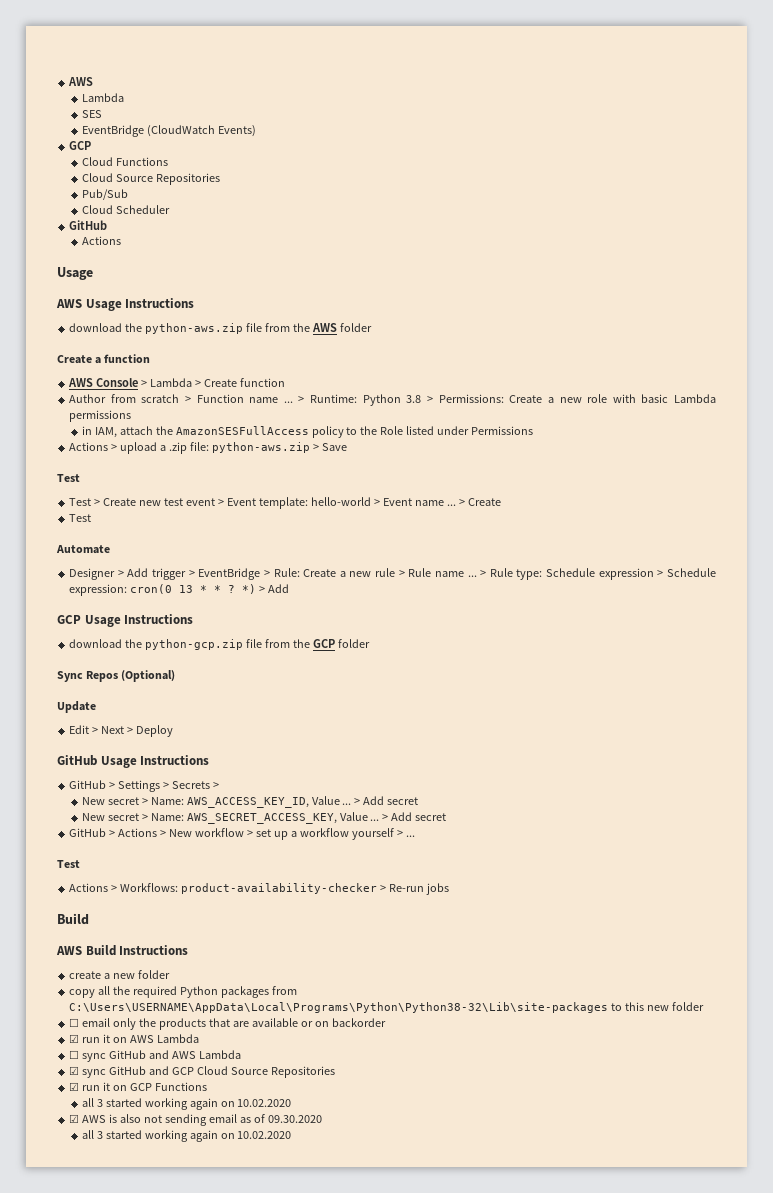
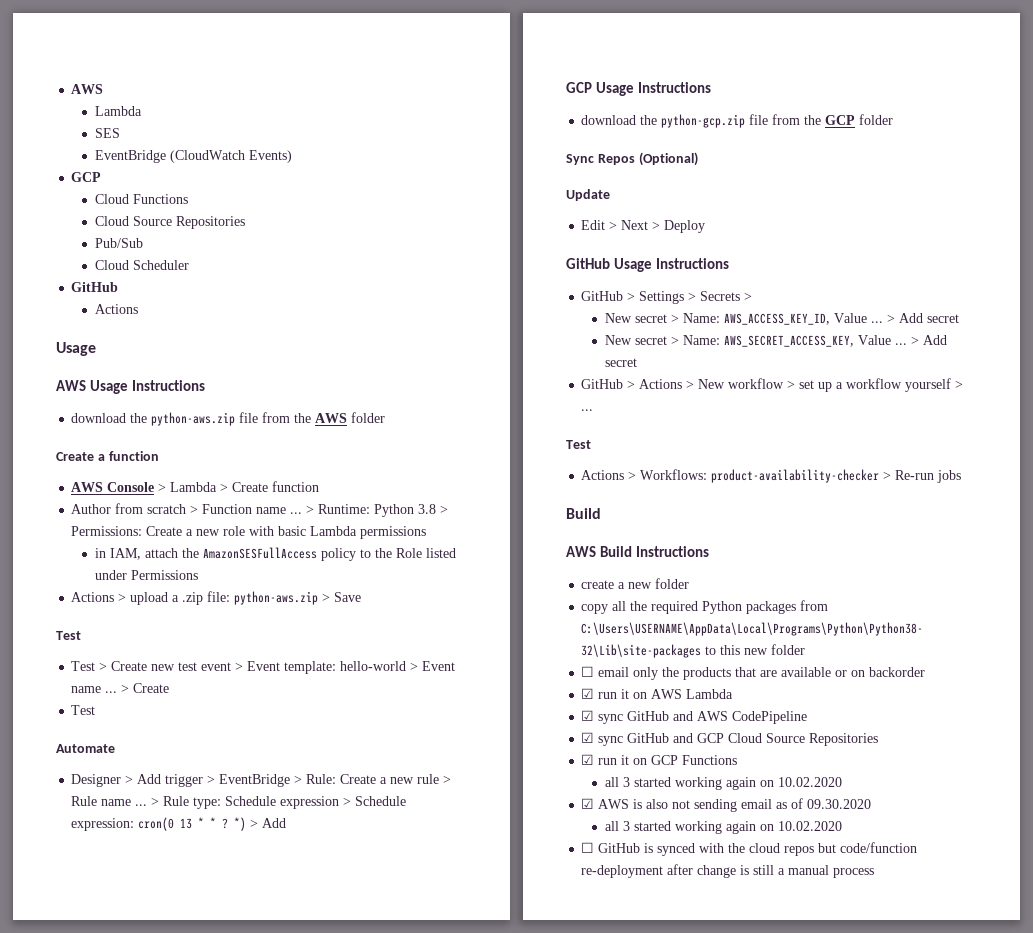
- ☐ sync GitHub and AWS Lambda
+ ☑ sync GitHub and AWS CodePipeline
+ ☐ GitHub is synced with the cloud repos but code/function re-deployment after change is still a manual process

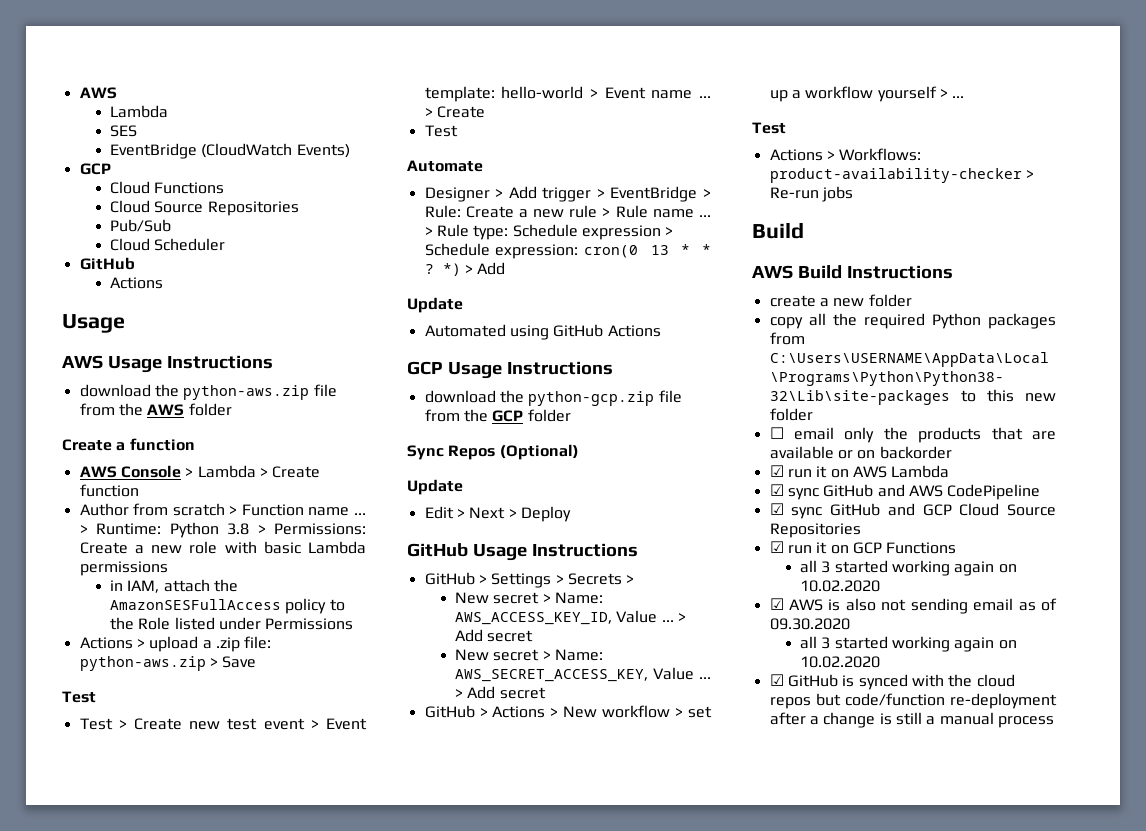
  *) > Add
+ Update
+ Automated using GitHub Actions
- ☐ GitHub is synced with the cloud repos but code/function re-deployment after change is still a manual process
+ ☑ GitHub is synced with the cloud repos but code/function re-deployment after a change is still a manual process

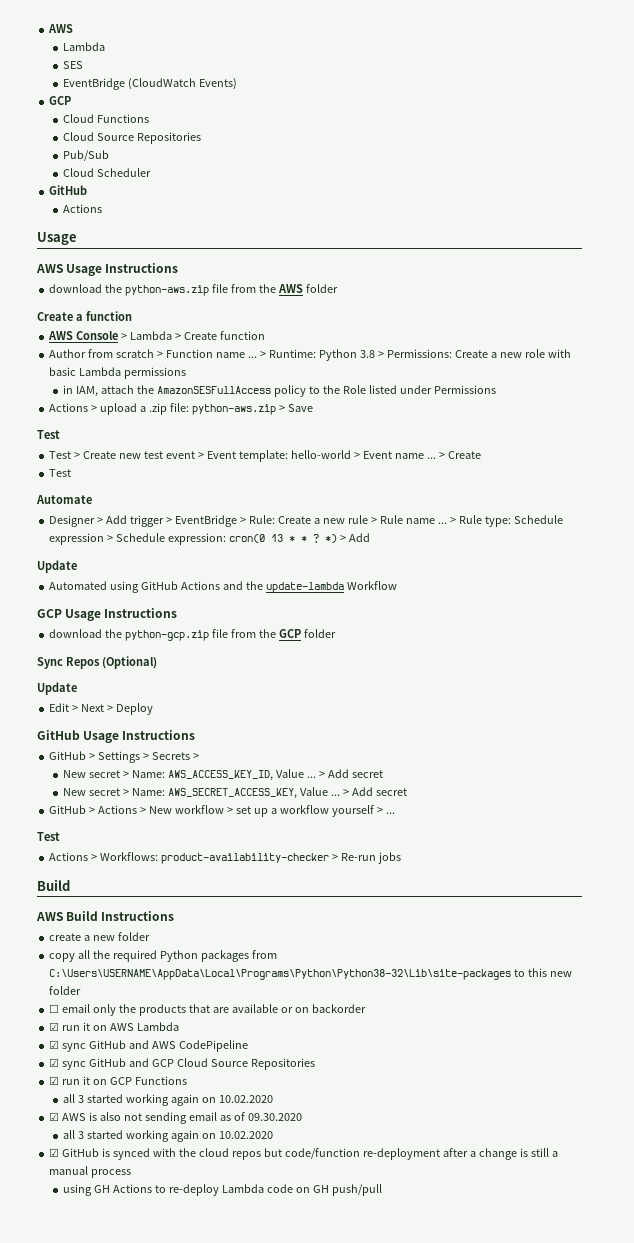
- Automated using GitHub Actions
+ Automated using GitHub Actions and the update-lambda Workflow
+ using GH Actions to re-deploy Lambda code on GH push/pull

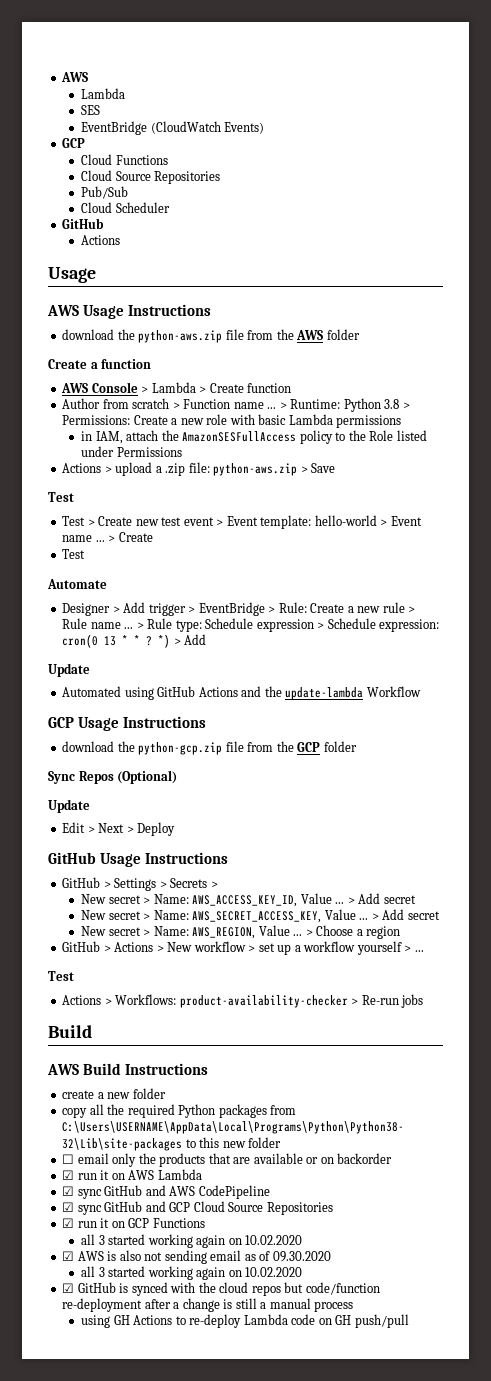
+ New secret > Name: AWS_REGION, Value ... > Choose a region

